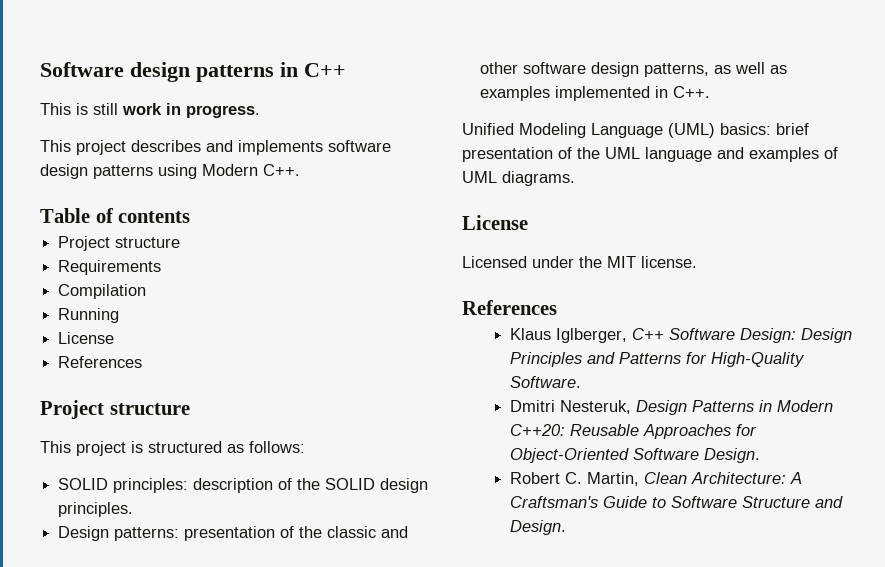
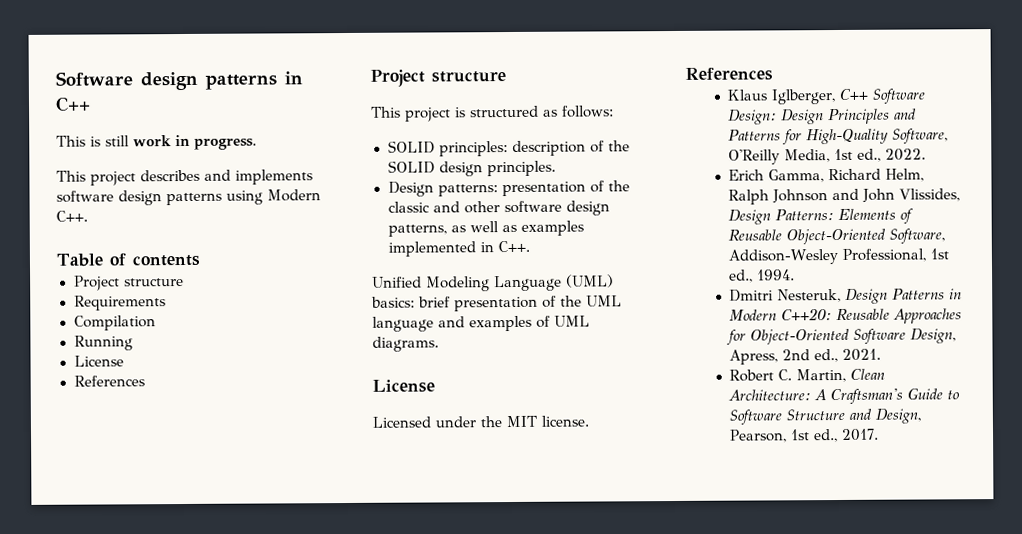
- Klaus Iglberger, C++ Software Design: Design Principles and Patterns for High-Quality Software.
+ Klaus Iglberger, C++ Software Design: Design Principles and Patterns for High-Quality Software, O'Reilly Media, 1st ed., 2022.
+ Erich Gamma, Richard Helm, Ralph Johnson and John Vlissides, Design Patterns: Elements of Reusable Object-Oriented Software, Addison-Wesley Professional, 1st ed., 1994.
- Dmitri Nesteruk, Design Patterns in Modern C++20: Reusable Approaches for Object-Oriented Software Design.
+ Dmitri Nesteruk, Design Patterns in Modern C++20: Reusable Approaches for Object-Oriented Software Design, Apress, 2nd ed., 2021.
- Robert C. Martin, Clean Architecture: A Craftsman's Guide to Software Structure and Design.
+ Robert C. Martin, Clean Architecture: A Craftsman's Guide to Software Structure and Design, Pearson, 1st ed., 2017.

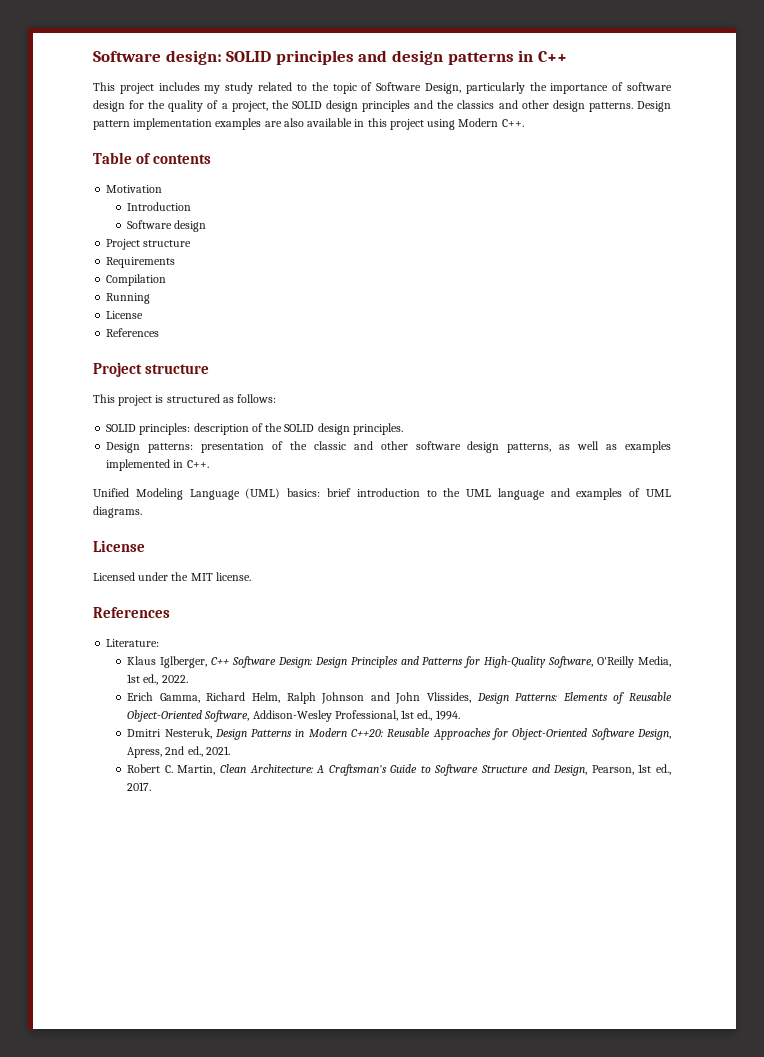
- Software design patterns in C++
+ Software design: SOLID principles and design patterns in C++
- This is still work in progress.
- This project describes and implements software design patterns using Modern C++.
+ This project includes my study related to the topic of Software Design, particularly the importance of software design for the quality of a project, the SOLID design principles and the classics and other design patterns. Design pattern implementation examples are also available in this project using Modern C++.
+ Motivation
+ Introduction
+ Software design
- Unified Modeling Language (UML) basics: brief presentation of the UML language and examples of UML diagrams.
+ Unified Modeling Language (UML) basics: brief introduction to the UML language and examples of UML diagrams.
+ Literature:

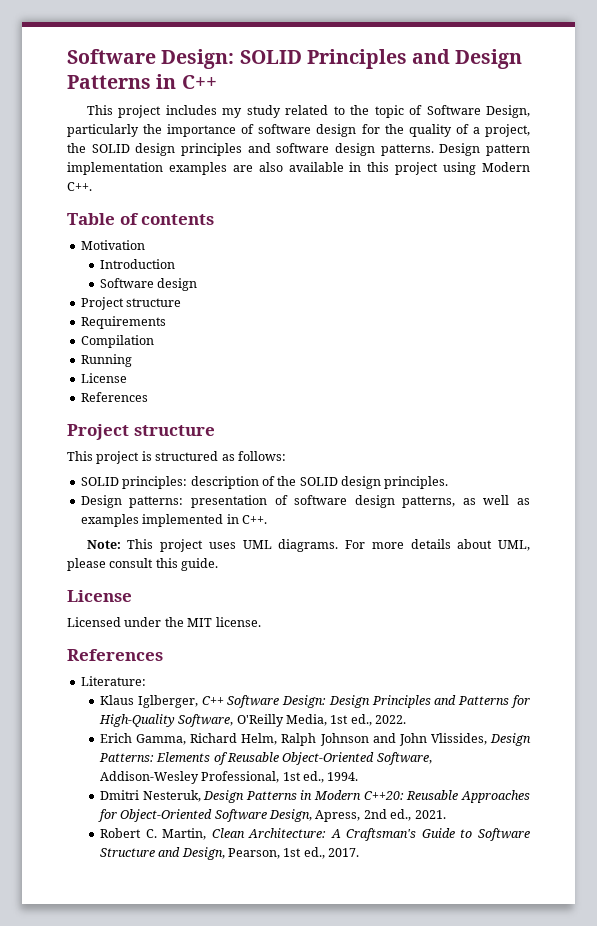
- Software design: SOLID principles and design patterns in C++
+ Software Design: SOLID Principles and Design Patterns in C++
- This project includes my study related to the topic of Software Design, particularly the importance of software design for the quality of a project, the SOLID design principles and the classics and other design patterns.
+ This project includes my study related to the topic of Software Design, particularly the importance of software design for the quality of a project, the SOLID design principles and software design patterns.
- Design patterns: presentation of the classic and other software design patterns, as well as examples implemented in C++.
+ Design patterns: presentation of software design patterns, as well as examples implemented in C++.
- Unified Modeling Language (UML) basics: brief introduction to the UML language and examples of UML diagrams.
+ Note: This project uses UML diagrams. For more details about UML, please consult this guide.

